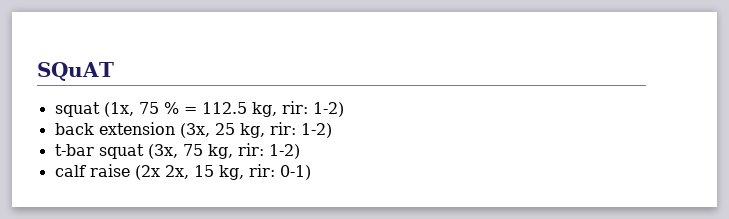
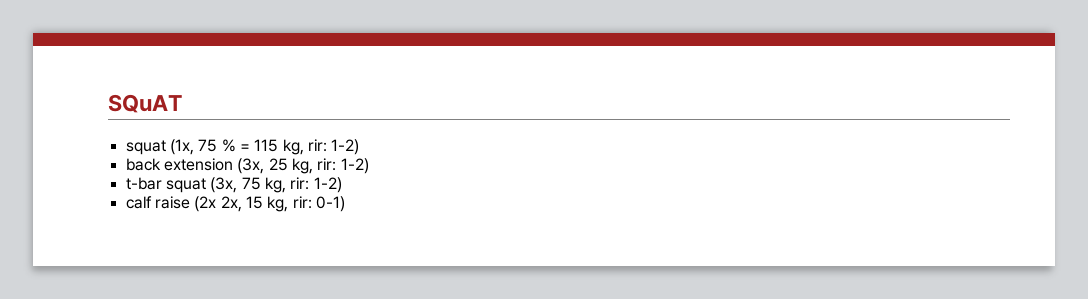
- squat (1x, 75 % = 112.5 kg, rir: 1-2)
+ squat (1x, 75 % = 115 kg, rir: 1-2)

